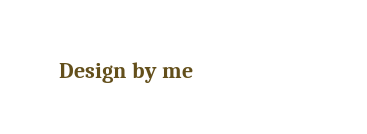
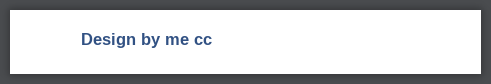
- Design by me
+ Design by me cc

